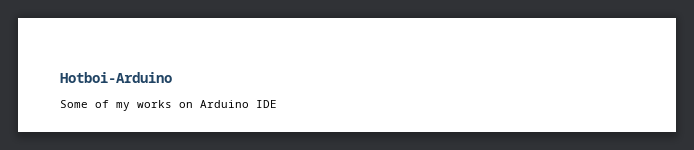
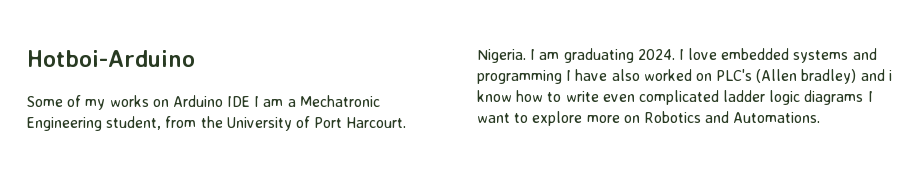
- Some of my works on Arduino IDE
+ Some of my works on Arduino IDE I am a Mechatronic Engineering student, from the University of Port Harcourt. Nigeria. I am graduating 2024. I love embedded systems and programming I have also worked on PLC's (Allen bradley) and i know how to write even complicated ladder logic diagrams I want to explore more on Robotics and Automations.

